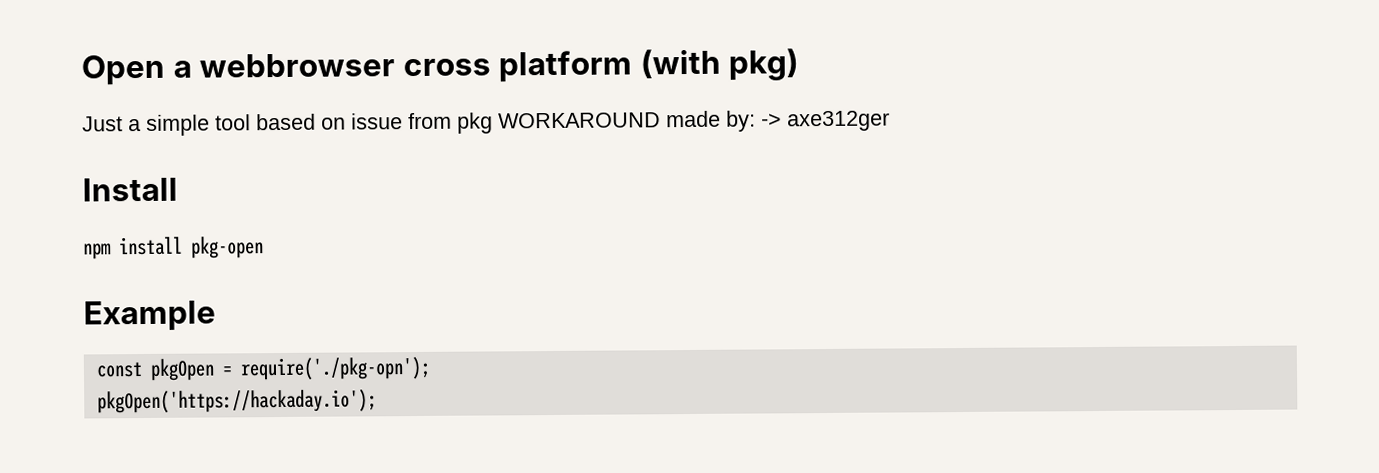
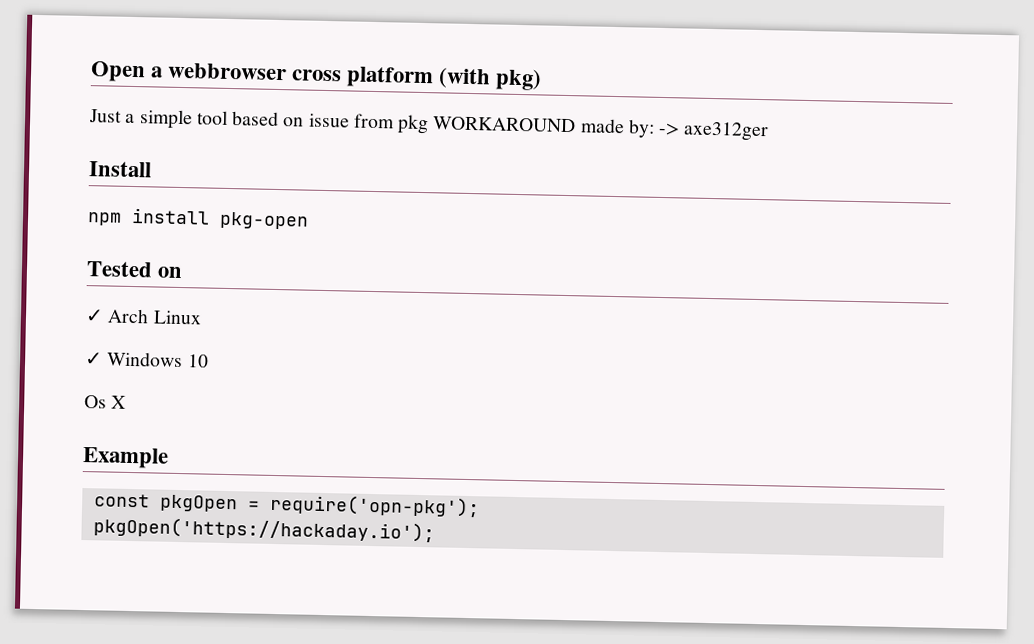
+ Tested on
+ ✓ Arch Linux
+ ✓ Windows 10
+ Os X
- const pkgOpen = require('./pkg-opn');
+ const pkgOpen = require('opn-pkg');

